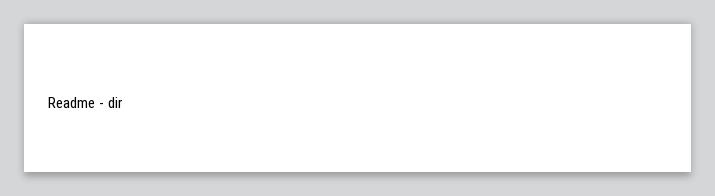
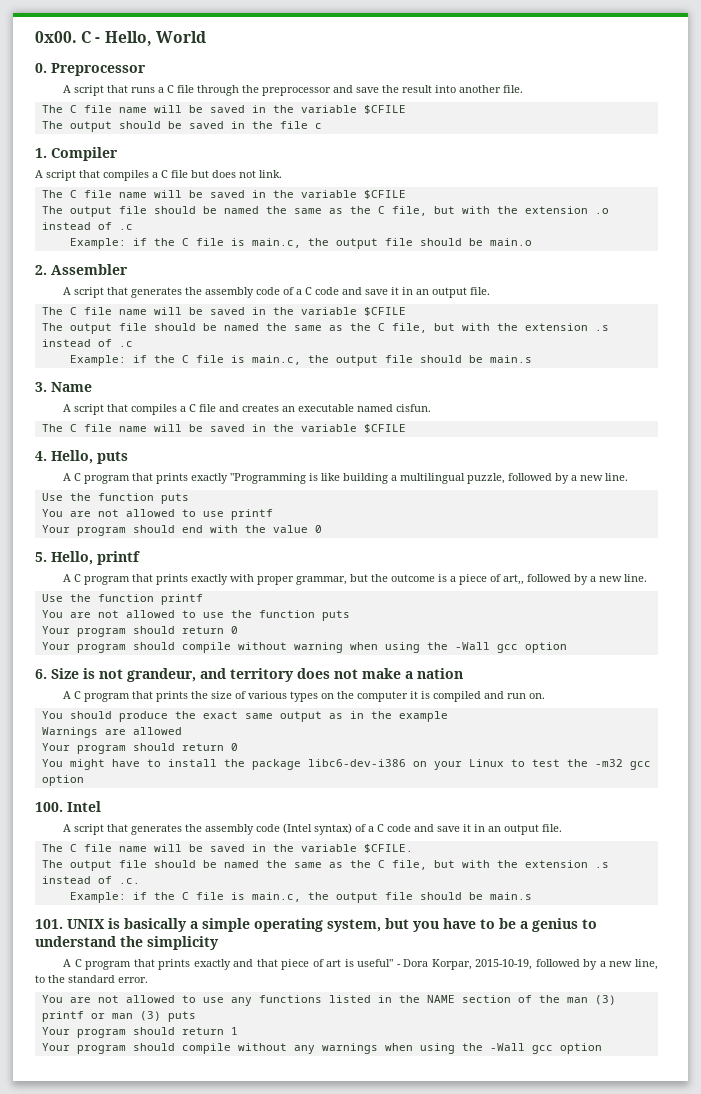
- Readme - dir
+ 0x00. C - Hello, World
+ 0. Preprocessor
+ A script that runs a C file through the preprocessor and save the result into another file.
+ The C file name will be saved in the variable $CFILE
+ The output should be saved in the file c
+ 1. Compiler
+ A script that compiles a C file but does not link.
+ The C file name will be saved in the variable $CFILE
+ The output file should be named the same as the C file, but with the extension .o instead of .c
+ Example: if the C file is main.c, the output file should be main.o
+ 2. Assembler
+ A script that generates the assembly code of a C code and save it in an output file.
+ The C file name will be saved in the variable $CFILE
+ The output file should be named the same as the C file, but with the extension .s instead of .c
+ Example: if the C file is main.c, the output file should be main.s
+ 3. Name
+ A script that compiles a C file and creates an executable named cisfun.
+ The C file name will be saved in the variable $CFILE
+ 4. Hello, puts
+ A C program that prints exactly "Programming is like building a multilingual puzzle, followed by a new line.
+ Use the function puts
+ You are not allowed to use printf
+ Your program should end with the value 0
+ 5. Hello, printf
+ A C program that prints exactly with proper grammar, but the outcome is a piece of art,, followed by a new line.
+ Use the function printf
+ You are not allowed to use the function puts
+ Your program should return 0
+ Your program should compile without warning when using the -Wall gcc option
+ 6. Size is not grandeur, and territory does not make a nation
+ A C program that prints the size of various types on the computer it is compiled and run on.
+ You should produce the exact same output as in the example
+ Warnings are allowed
+ Your program should return 0
+ You might have to install the package libc6-dev-i386 on your Linux to test the -m32 gcc option
+ 100. Intel
+ A script that generates the assembly code (Intel syntax) of a C code and save it in an output file.
+ The C file name will be saved in the variable $CFILE.
+ The output file should be named the same as the C file, but with the extension .s instead of .c.
+ Example: if the C file is main.c, the output file should be main.s
+ 101. UNIX is basically a simple operating system, but you have to be a genius to understand the simplicity
+ A C program that prints exactly and that piece of art is useful" - Dora Korpar, 2015-10-19, followed by a new line, to the standard error.
+ You are not allowed to use any functions listed in the NAME section of the man (3) printf or man (3) puts
+ Your program should return 1
+ Your program should compile without any warnings when using the -Wall gcc option

